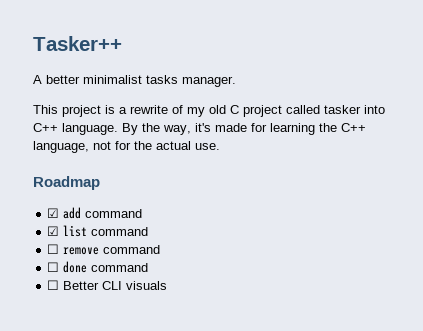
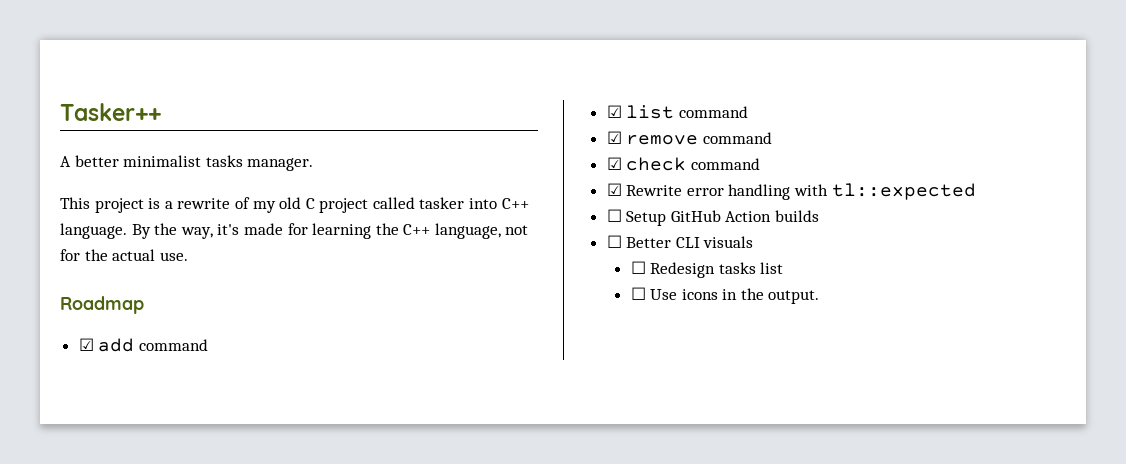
- ☐ remove command
+ ☑ remove command
- ☐ done command
+ ☑ check command
+ ☑ Rewrite error handling with tl::expected
+ ☐ Setup GitHub Action builds
  ☐ Better CLI visuals
+ ☐ Redesign tasks list
+ ☐ Use icons in the output.

